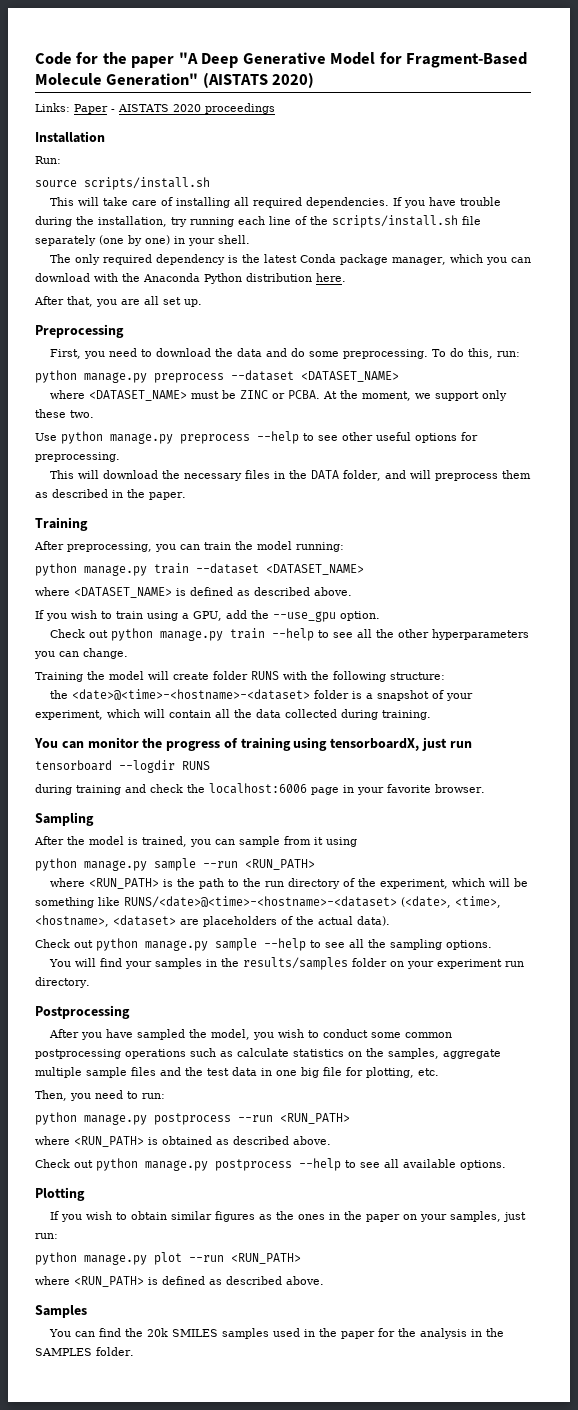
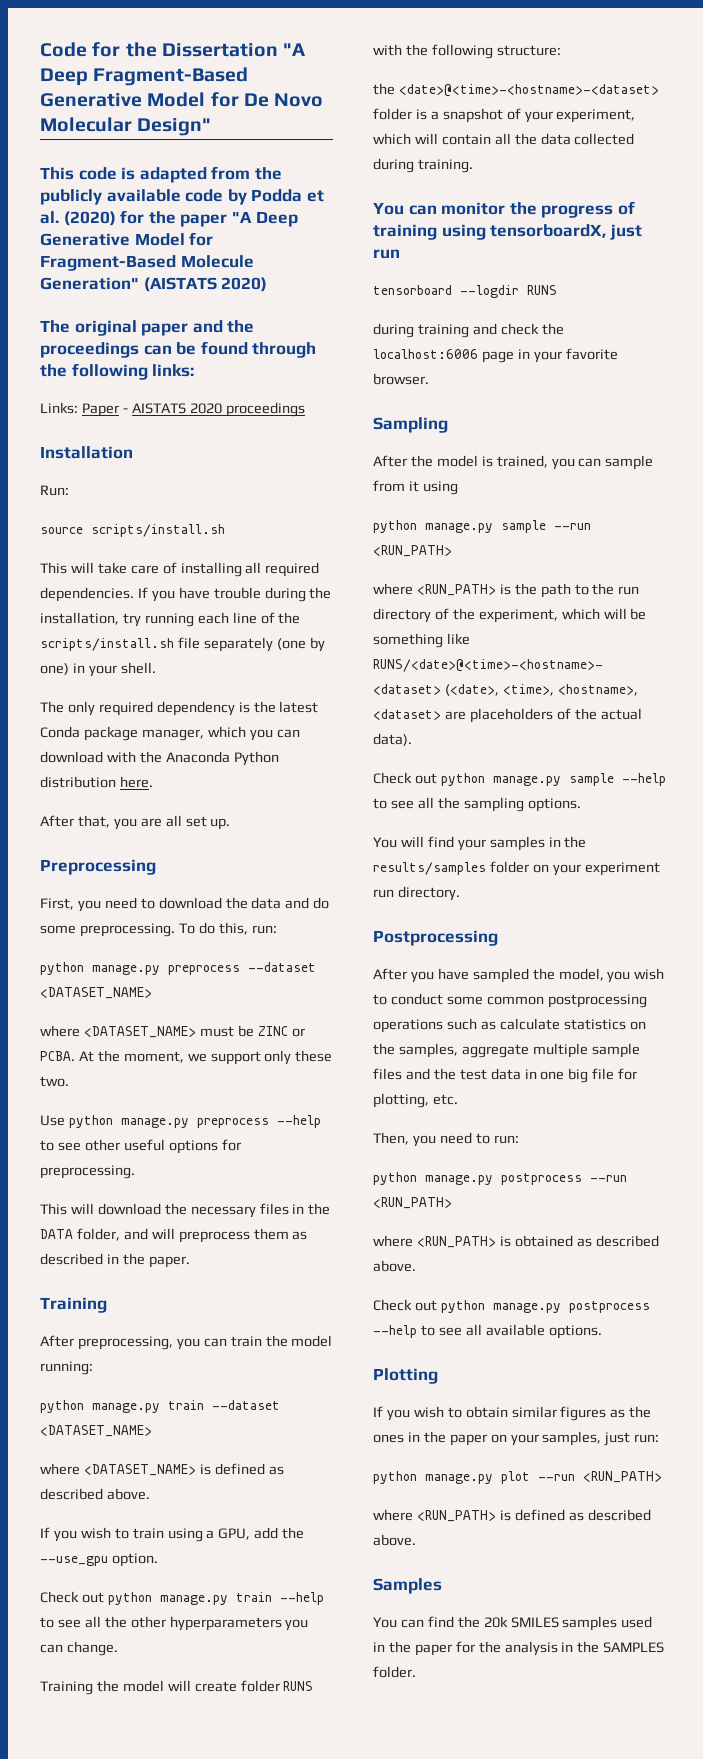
- Code for the paper "A Deep Generative Model for Fragment-Based Molecule Generation" (AISTATS 2020)
+ Code for the Dissertation "A Deep Fragment-Based Generative Model for De Novo Molecular Design"
+ This code is adapted from the publicly available code by Podda et al. (2020) for the paper "A Deep Generative Model for Fragment-Based Molecule Generation" (AISTATS 2020)
+ The original paper and the proceedings can be found through the following links:

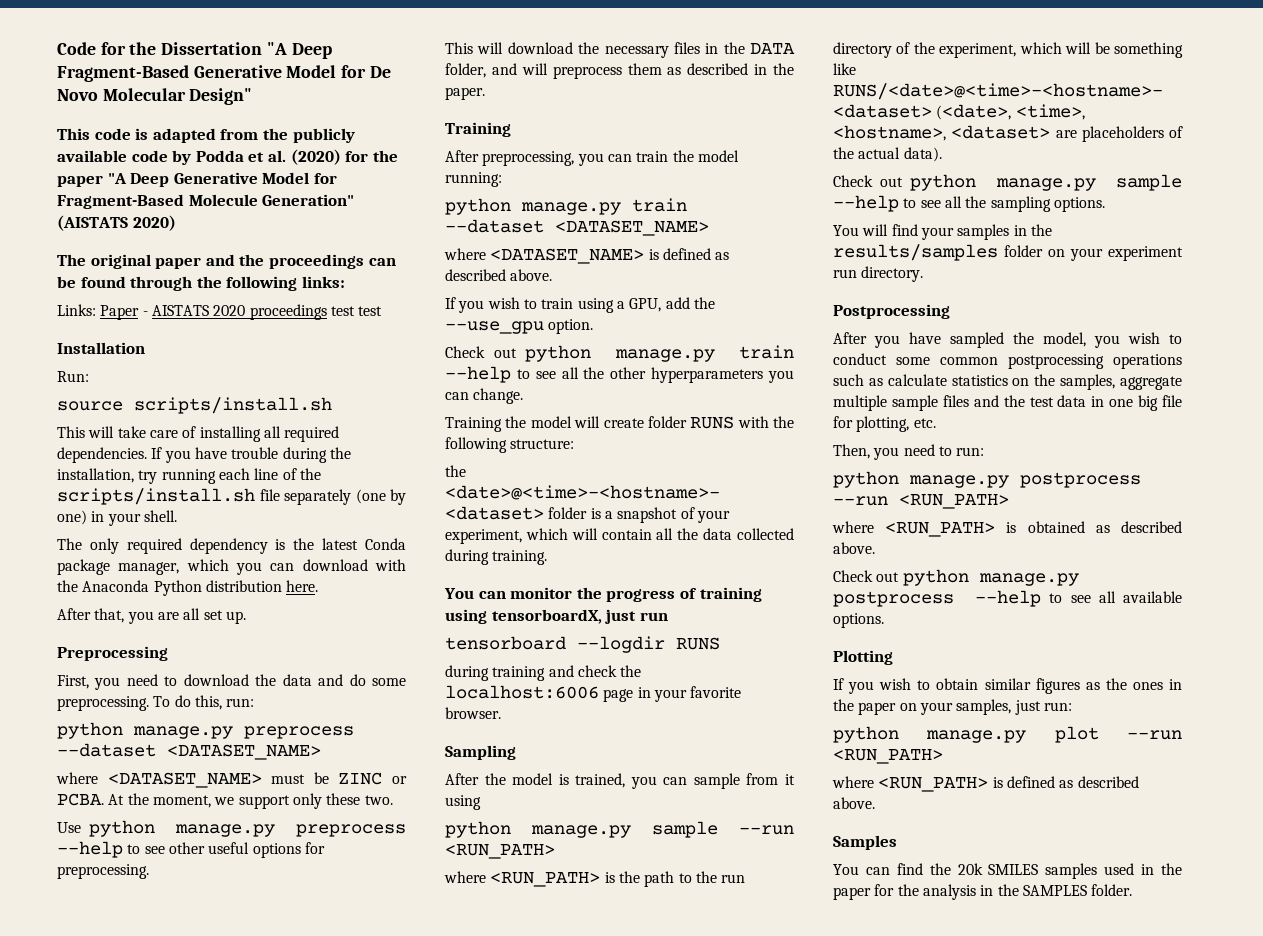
- Links: Paper - AISTATS 2020 proceedings
+ Links: Paper - AISTATS 2020 proceedings test test

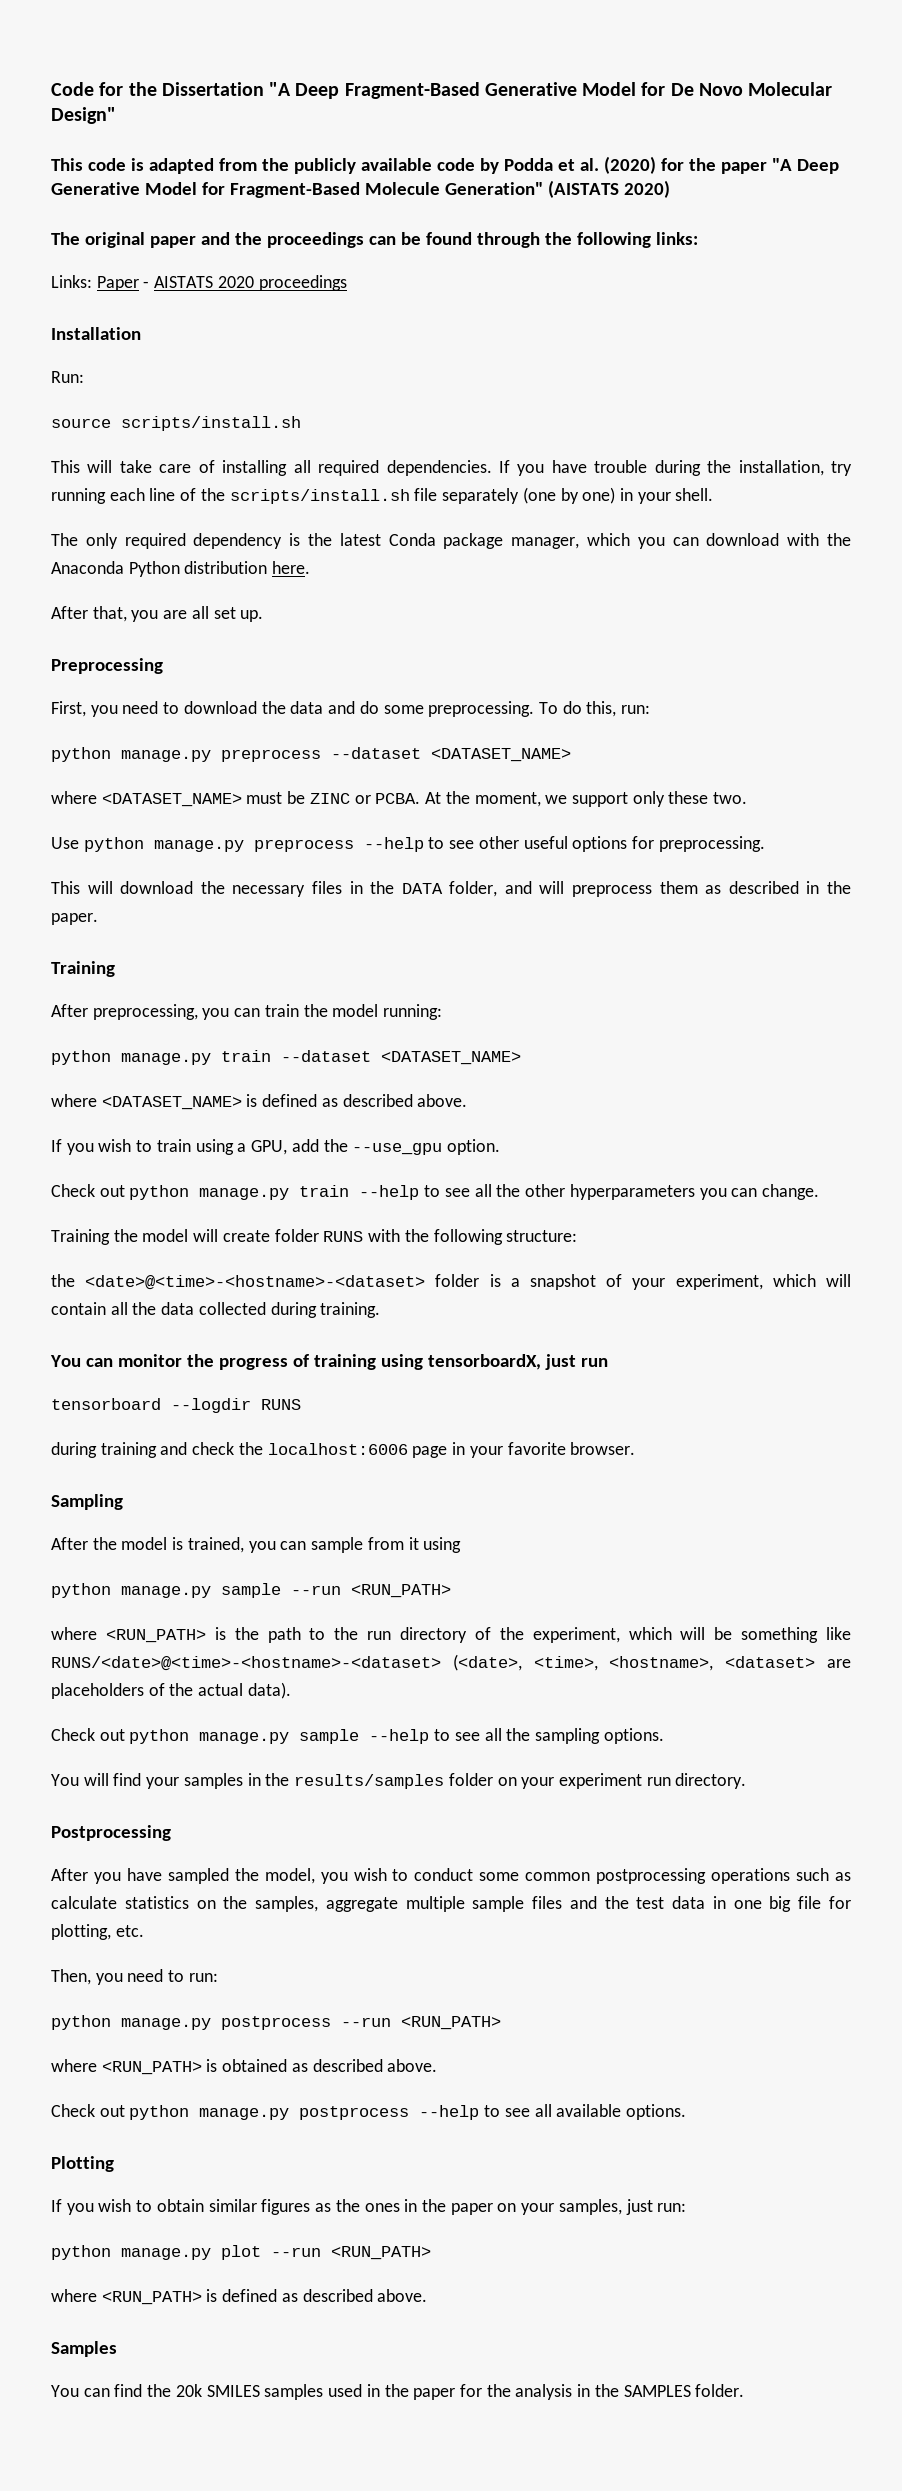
- Links: Paper - AISTATS 2020 proceedings test test
+ Links: Paper - AISTATS 2020 proceedings

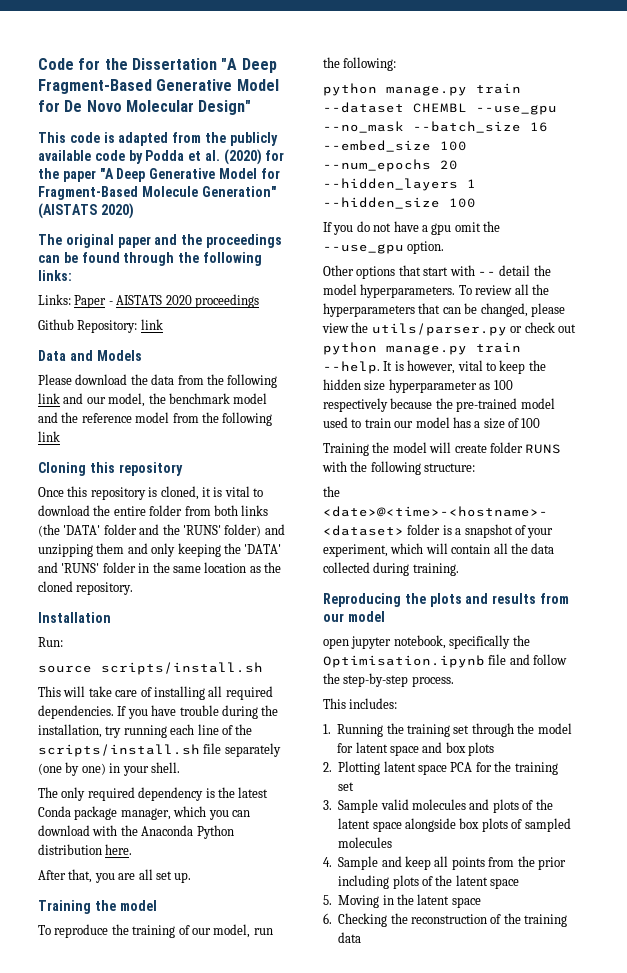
+ Github Repository: link
+ Data and Models
+ Please download the data from the following link and our model, the benchmark model and the reference model from the following link
+ Cloning this repository
+ Once this repository is cloned, it is vital to download the entire folder from both links (the 'DATA' folder and the 'RUNS' folder) and unzipping them and only keeping the 'DATA' and 'RUNS' folder in the same location as the cloned repository.
  After that, you are all set up.
- Preprocessing
- First, you need to download the data and do some preprocessing. To do this, run:
- python manage.py preprocess --dataset <DATASET_NAME>
- where <DATASET_NAME> must be ZINC or PCBA. At the moment, we support only these two.
- Use python manage.py preprocess --help to see other useful options for preprocessing.
- This will download the necessary files in the DATA folder, and will preprocess them as described in the paper.
- Training
- After preprocessing, you can train the model running:
- python manage.py train --dataset <DATASET_NAME>
- where <DATASET_NAME> is defined as described above.
- If you wish to train using a GPU, add the --use_gpu option.
- Check out python manage.py train --help to see all the other hyperparameters you can change.
+ Training the model
+ To reproduce the training of our model, run the following:
+ python manage.py train --dataset CHEMBL --use_gpu --no_mask --batch_size 16 --embed_size 100 --num_epochs 20 --hidden_layers 1 --hidden_size 100
+ If you do not have a gpu omit the --use_gpu option.
+ Other options that start with -- detail the model hyperparameters. To review all the hyperparameters that can be changed, please view the utils/parser.py or check out python manage.py train --help. It is however, vital to keep the hidden size hyperparameter as 100 respectively because the pre-trained model used to train our model has a size of 100
- You can monitor the progress of training using tensorboardX, just run
- tensorboard --logdir RUNS
- during training and check the localhost:6006 page in your favorite browser.
- Sampling
- After the model is trained, you can sample from it using
- python manage.py sample --run <RUN_PATH>
- where <RUN_PATH> is the path to the run directory of the experiment, which will be something like RUNS/<date>@<time>-<hostname>-<dataset> (<date>, <time>, <hostname>, <dataset> are placeholders of the actual data).
- Check out python manage.py sample --help to see all the sampling options.
- You will find your samples in the results/samples folder on your experiment run directory.
- Postprocessing
- After you have sampled the model, you wish to conduct some common postprocessing operations such as calculate statistics on the samples, aggregate multiple sample files and the test data in one big file for plotting, etc.
- Then, you need to run:
- python manage.py postprocess --run <RUN_PATH>
- where <RUN_PATH> is obtained as described above.
- Check out python manage.py postprocess --help to see all available options.
- Plotting
- If you wish to obtain similar figures as the ones in the paper on your samples, just run:
- python manage.py plot --run <RUN_PATH>
- where <RUN_PATH> is defined as described above.
- Samples
- You can find the 20k SMILES samples used in the paper for the analysis in the SAMPLES folder.
+ Reproducing the plots and results from our model
+ open jupyter notebook, specifically the Optimisation.ipynb file and follow the step-by-step process.
+ This includes:
+ 1. Running the training set through the model for latent space and box plots
+ 2. Plotting latent space PCA for the training set
+ 3. Sample valid molecules and plots of the latent space alongside box plots of sampled molecules
+ 4. Sample and keep all points from the prior including plots of the latent space
+ 5. Moving in the latent space
+ 6. Checking the reconstruction of the training data

